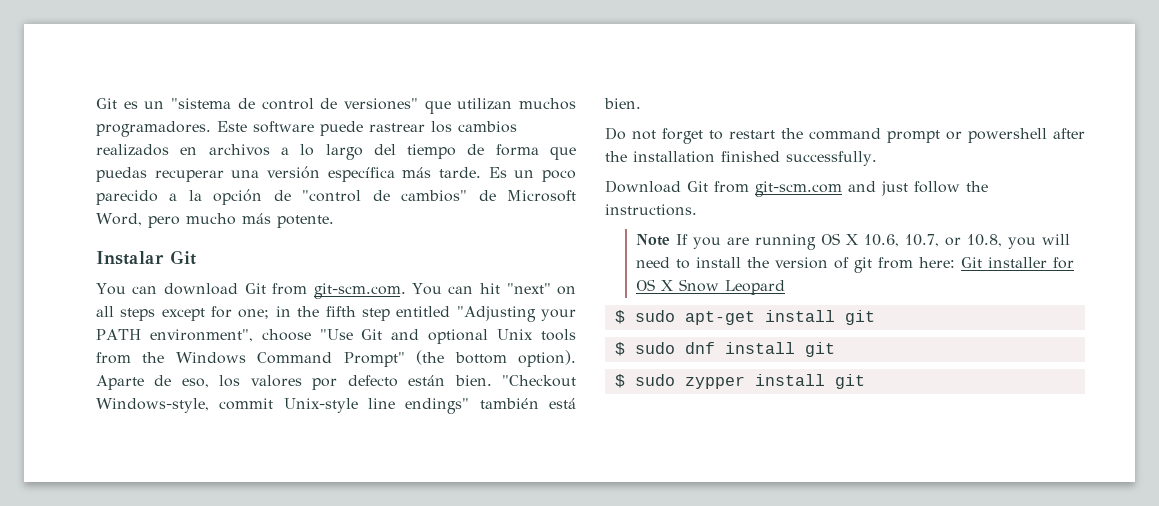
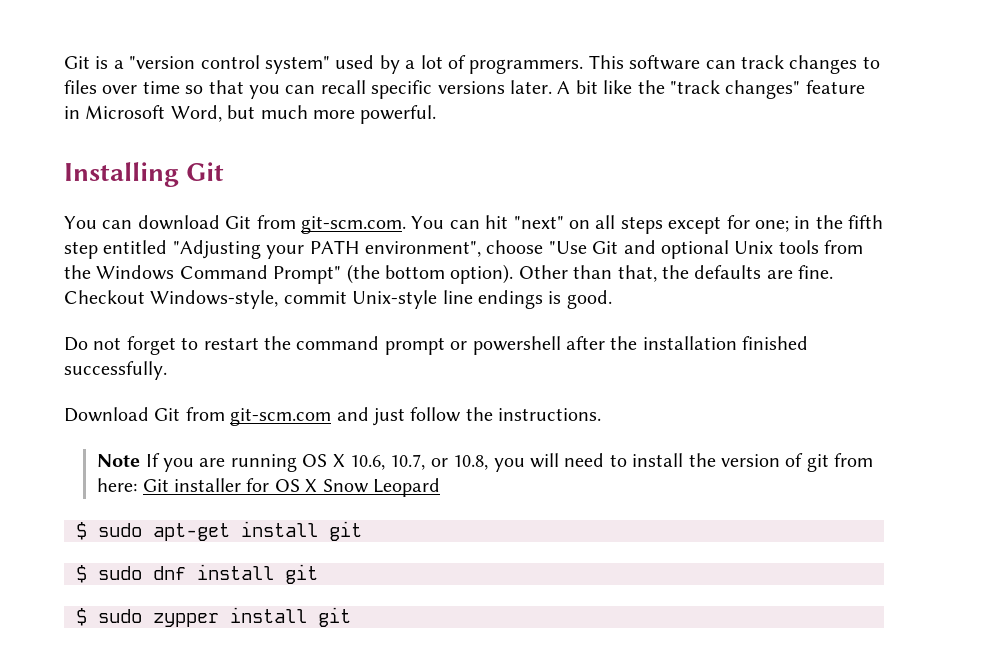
- Git es un "sistema de control de versiones" que utilizan muchos programadores. Este software puede rastrear los cambios realizados en archivos a lo largo del tiempo de forma que puedas recuperar una versión específica más tarde. Es un poco parecido a la opción de "control de cambios" de Microsoft Word, pero mucho más potente.
- Instalar Git
+ Git is a "version control system" used by a lot of programmers. This software can track changes to files over time so that you can recall specific versions later. A bit like the "track changes" feature in Microsoft Word, but much more powerful.
+ Installing Git
- Aparte de eso, los valores por defecto están bien. "Checkout Windows-style, commit Unix-style line endings" también está bien.
+ Other than that, the defaults are fine. Checkout Windows-style, commit Unix-style line endings is good.

